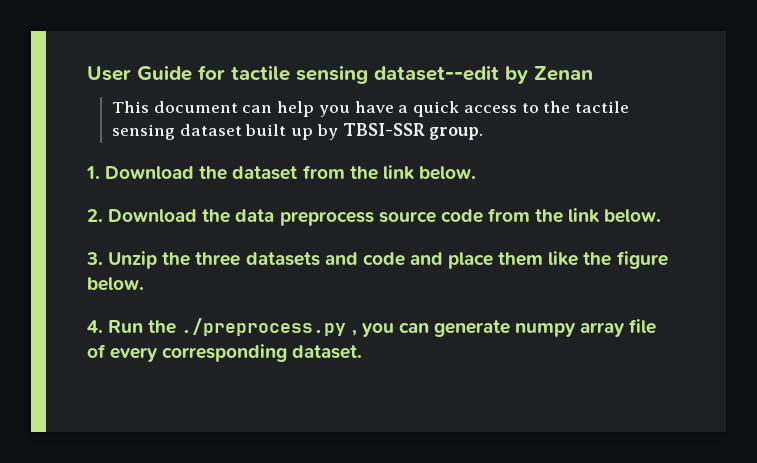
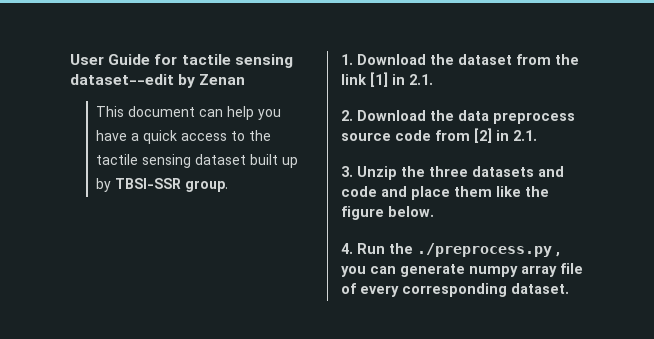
- 1. Download the dataset from the link below.
+ 1. Download the dataset from the link [1] in 2.1.
- 2. Download the data preprocess source code from the link below.
+ 2. Download the data preprocess source code from [2] in 2.1.

